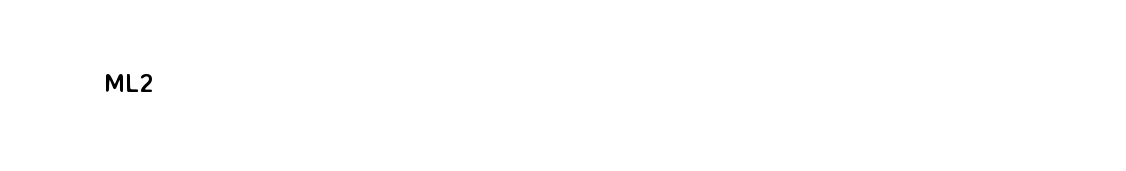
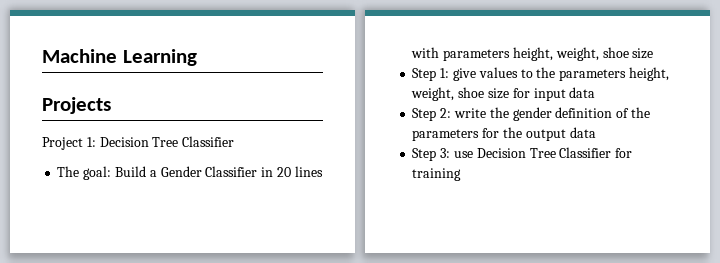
- ML2
+ Machine Learning
+ Projects
+ Project 1: Decision Tree Classifier
+ The goal: Build a Gender Classifier in 20 lines with parameters height, weight, shoe size
+ Step 1: give values to the parameters height, weight, shoe size for input data
+ Step 2: write the gender definition of the parameters for the output data
+ Step 3: use Decision Tree Classifier for training

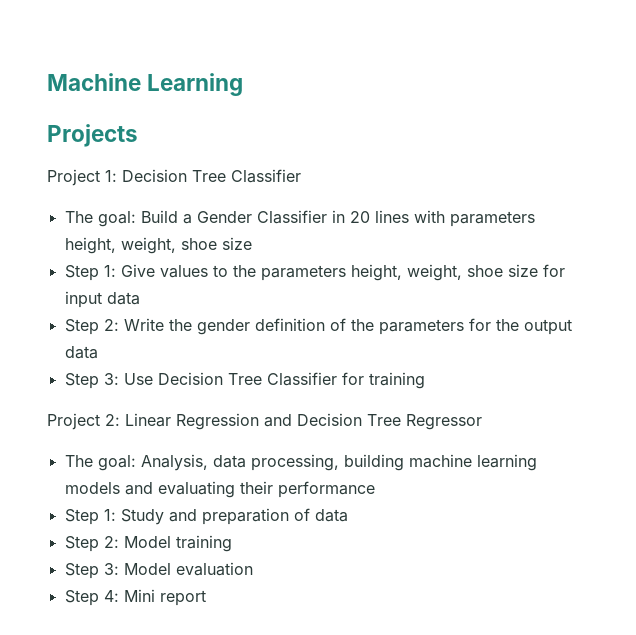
- Step 1: give values to the parameters height, weight, shoe size for input data
+ Step 1: Give values to the parameters height, weight, shoe size for input data
- Step 2: write the gender definition of the parameters for the output data
+ Step 2: Write the gender definition of the parameters for the output data
- Step 3: use Decision Tree Classifier for training
+ Step 3: Use Decision Tree Classifier for training
+ Project 2: Linear Regression and Decision Tree Regressor
+ The goal: Analysis, data processing, building machine learning models and evaluating their performance
+ Step 1: Study and preparation of data
+ Step 2: Model training
+ Step 3: Model evaluation
+ Step 4: Mini report

